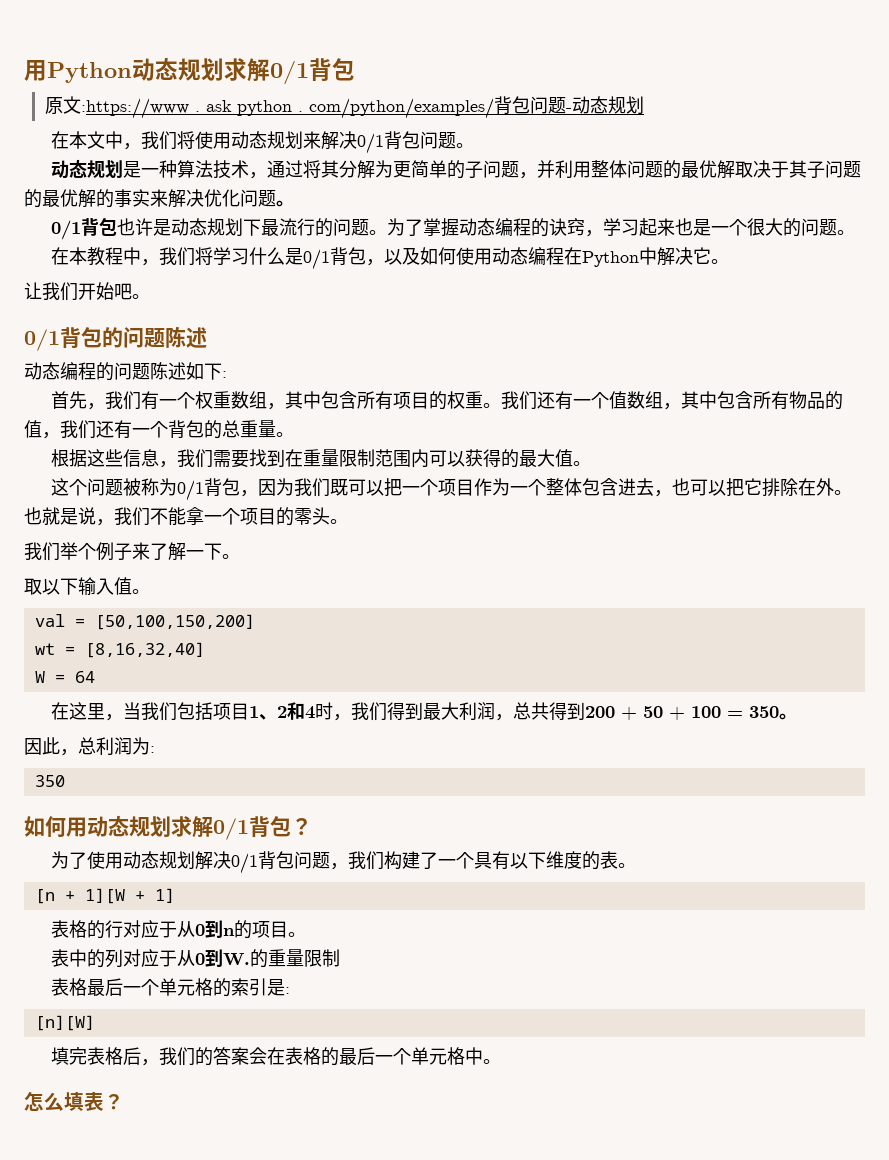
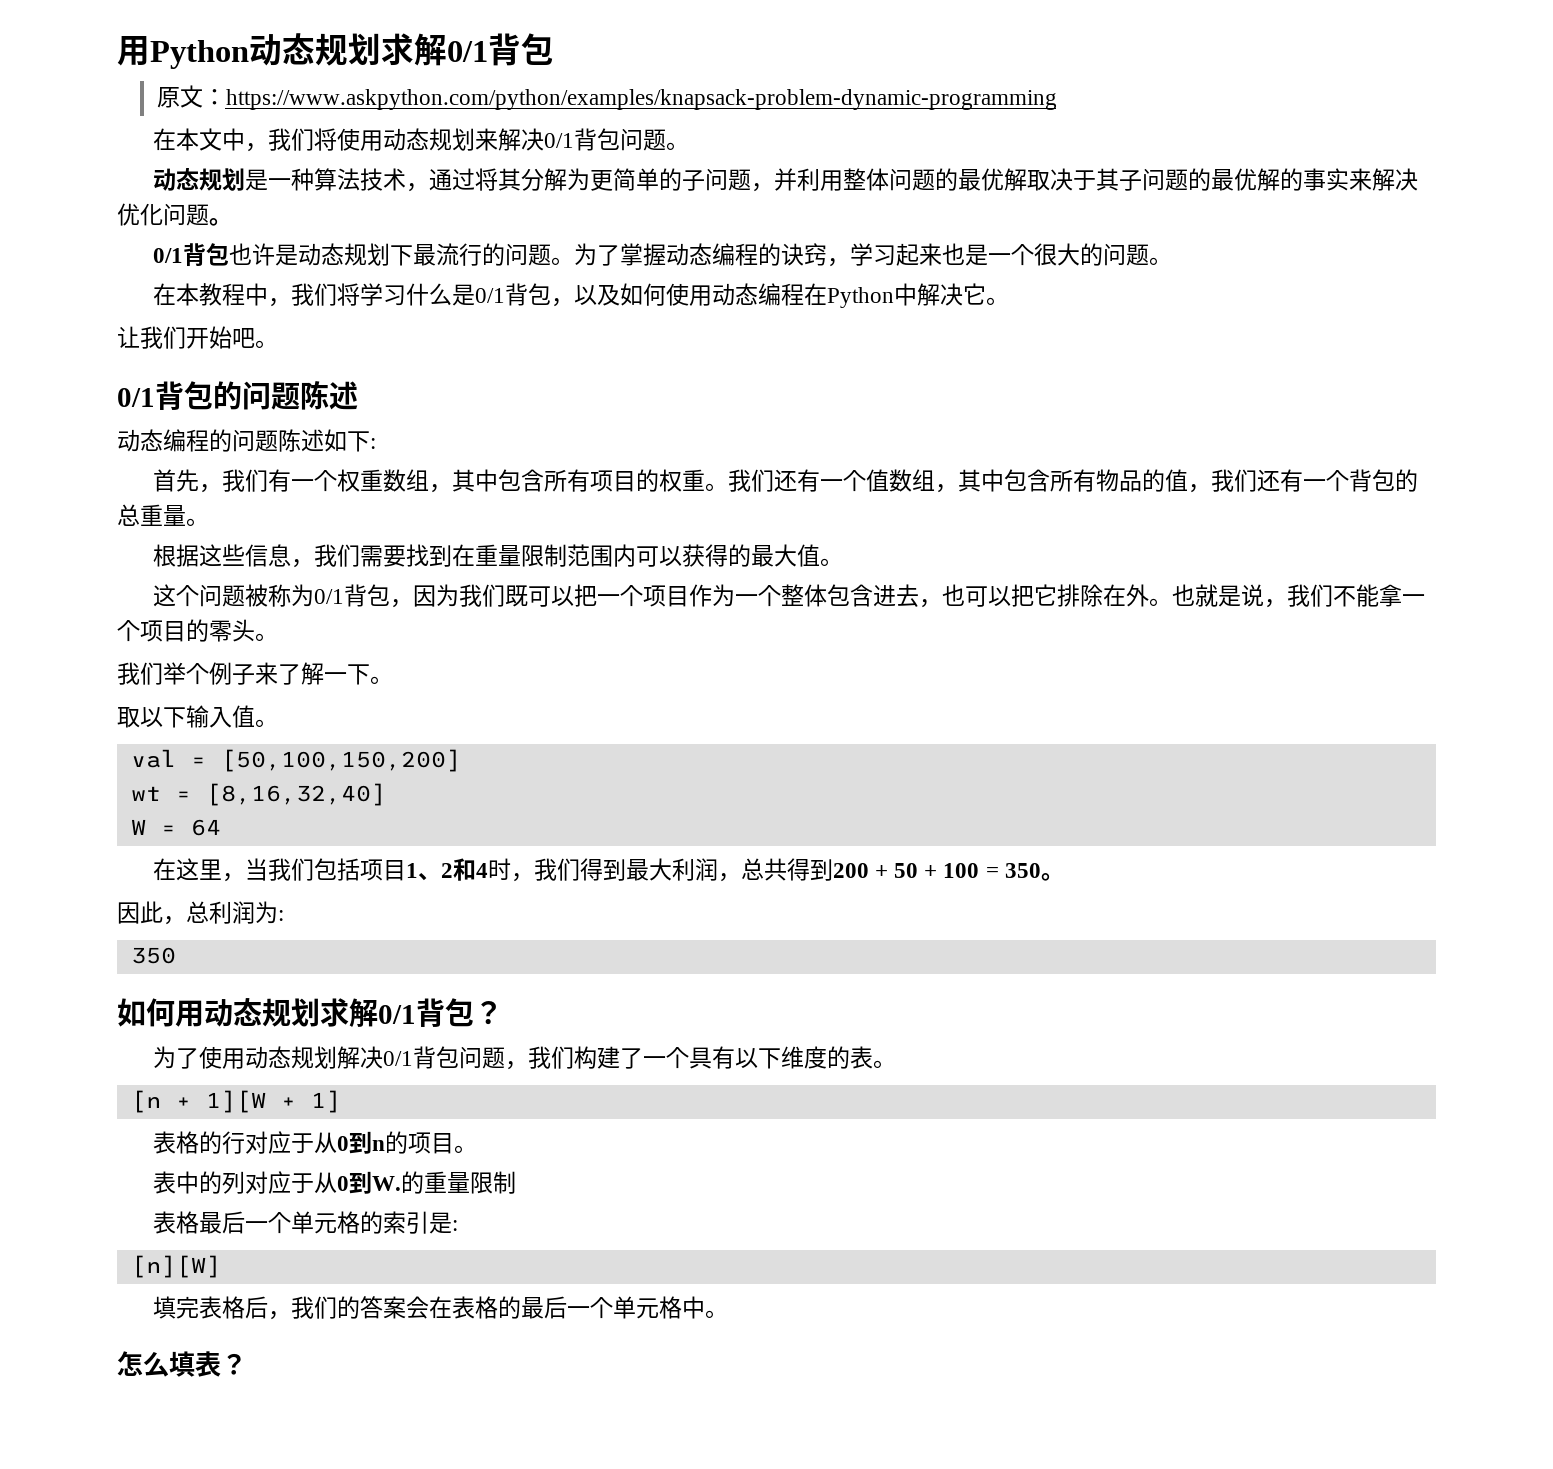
- 原文:https://www . ask python . com/python/examples/背包问题-动态规划
+ 原文：https://www.askpython.com/python/examples/knapsack-problem-dynamic-programming

